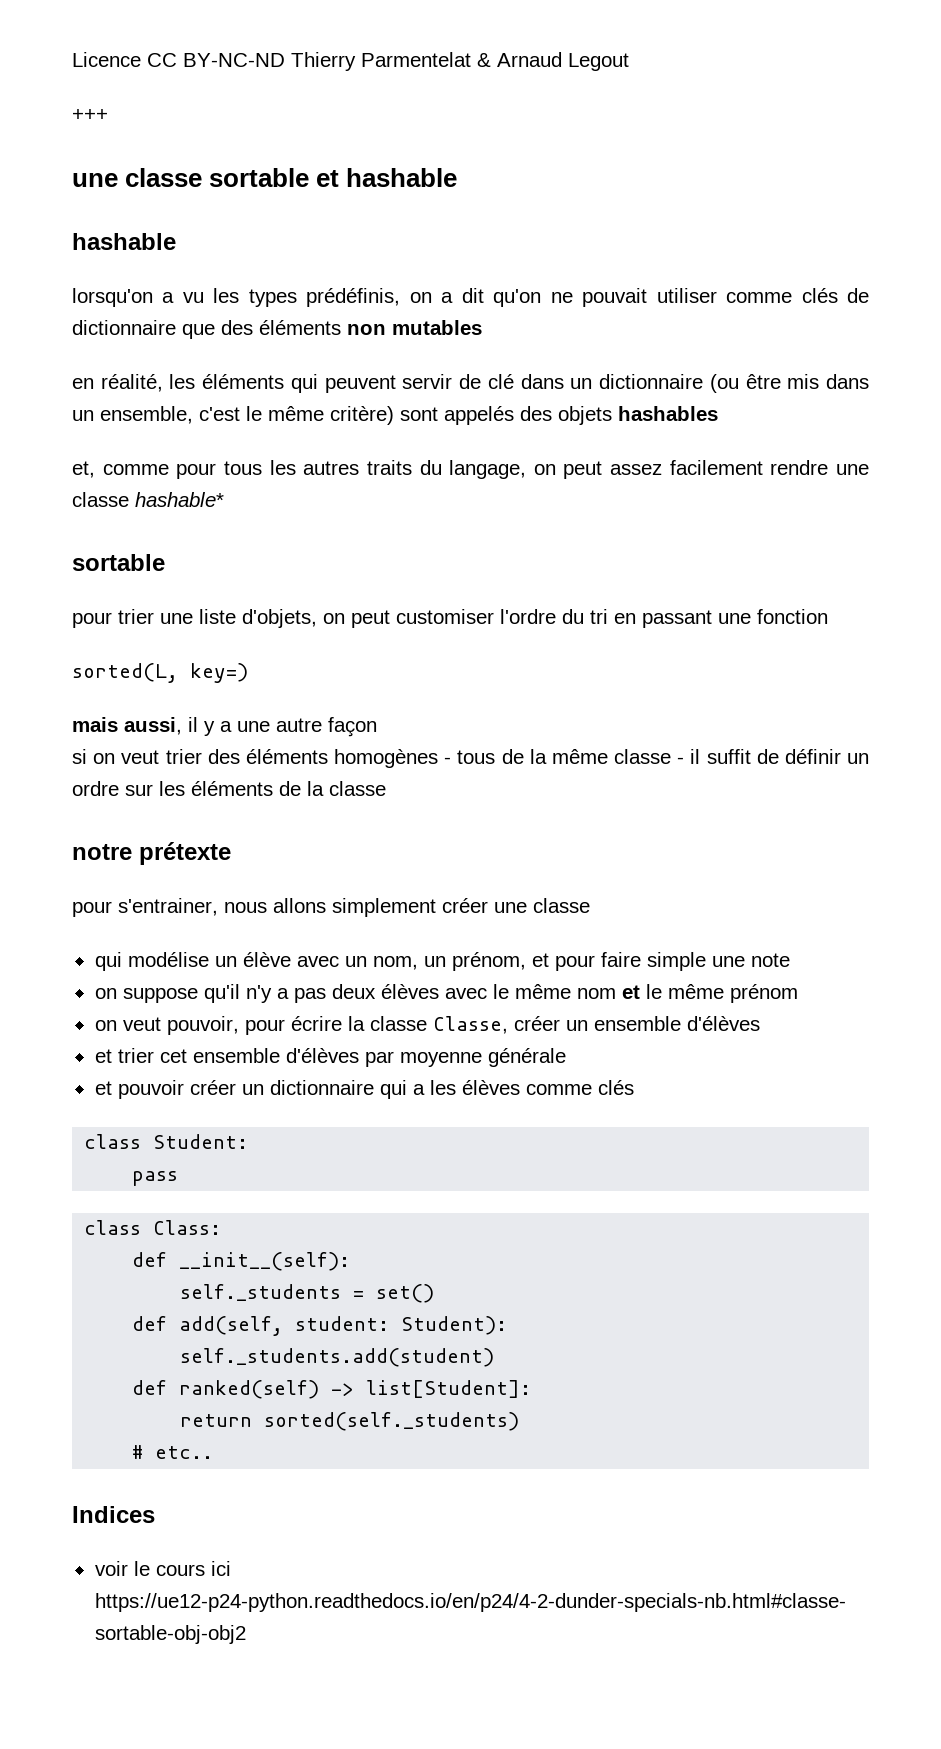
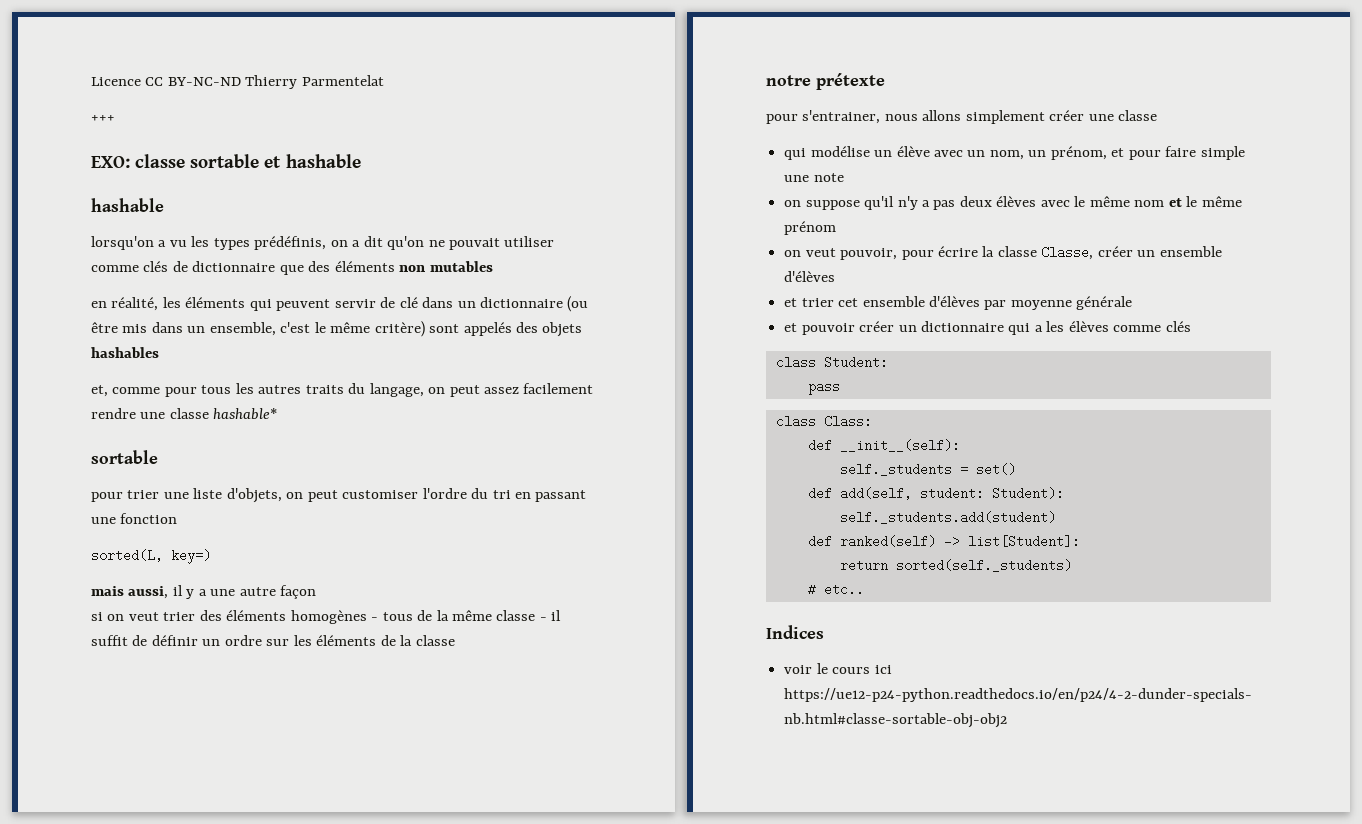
- Licence CC BY-NC-ND Thierry Parmentelat & Arnaud Legout
+ Licence CC BY-NC-ND Thierry Parmentelat
- une classe sortable et hashable
+ EXO: classe sortable et hashable

